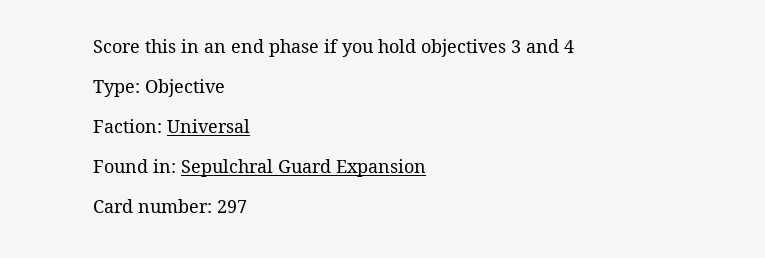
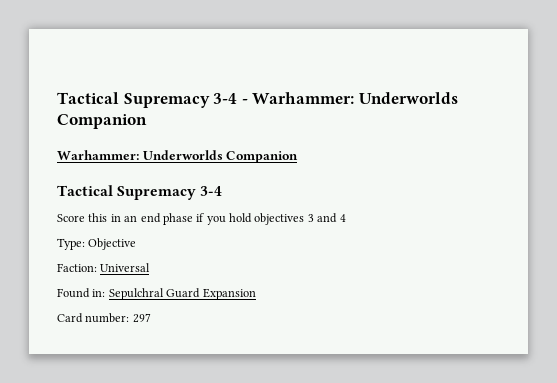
+ Tactical Supremacy 3-4 - Warhammer: Underworlds Companion
+ Warhammer: Underworlds Companion
+ Tactical Supremacy 3-4

